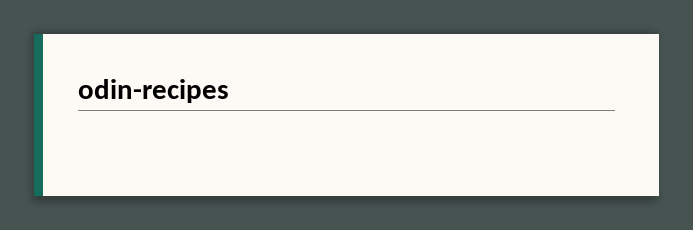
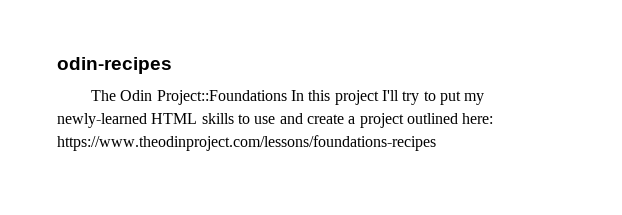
+ The Odin Project::Foundations In this project I'll try to put my newly-learned HTML skills to use and create a project outlined here: https://www.theodinproject.com/lessons/foundations-recipes

